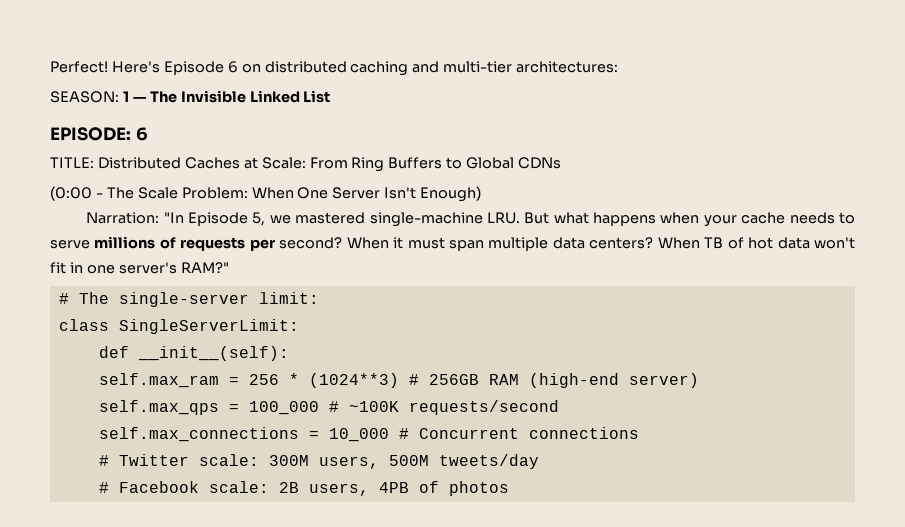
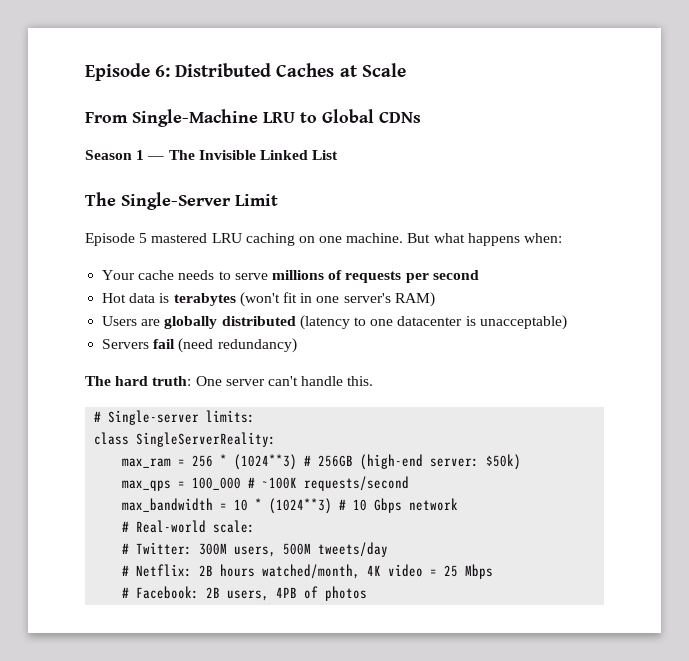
- Perfect! Here's Episode 6 on distributed caching and multi-tier architectures:
- SEASON: 1 — The Invisible Linked List
+ Episode 6: Distributed Caches at Scale
+ From Single-Machine LRU to Global CDNs
+ Season 1 — The Invisible Linked List
- EPISODE: 6
- TITLE: Distributed Caches at Scale: From Ring Buffers to Global CDNs
- (0:00 - The Scale Problem: When One Server Isn't Enough)
- Narration: "In Episode 5, we mastered single-machine LRU. But what happens when your cache needs to serve millions of requests per second? When it must span multiple data centers? When TB of hot data won't fit in one server's RAM?"
- # The single-server limit:
- class SingleServerLimit:
- def __init__(self):
- self.max_ram = 256 * (1024**3) # 256GB RAM (high-end server)
- self.max_qps = 100_000 # ~100K requests/second
+ The Single-Server Limit
+ Episode 5 mastered LRU caching on one machine. But what happens when:
+ Your cache needs to serve millions of requests per second
+ Hot data is terabytes (won't fit in one server's RAM)
+ Users are globally distributed (latency to one datacenter is unacceptable)
+ Servers fail (need redundancy)
+ The hard truth: One server can't handle this.
+ # Single-server limits:
+ class SingleServerReality:
+ max_ram = 256 * (1024**3) # 256GB (high-end server: $50k)
+ max_qps = 100_000 # ~100K requests/second
- self.max_connections = 10_000 # Concurrent connections
- # Twitter scale: 300M users, 500M tweets/day
+ max_bandwidth = 10 * (1024**3) # 10 Gbps network
+ # Real-world scale:
+ # Twitter: 300M users, 500M tweets/day
- # Facebook scale: 2B users, 4PB of photos
+ # Netflix: 2B hours watched/month, 4K video = 25 Mbps
+ # Facebook: 2B users, 4PB of photos

